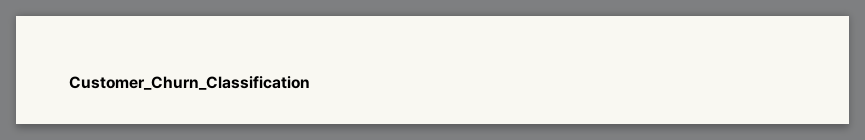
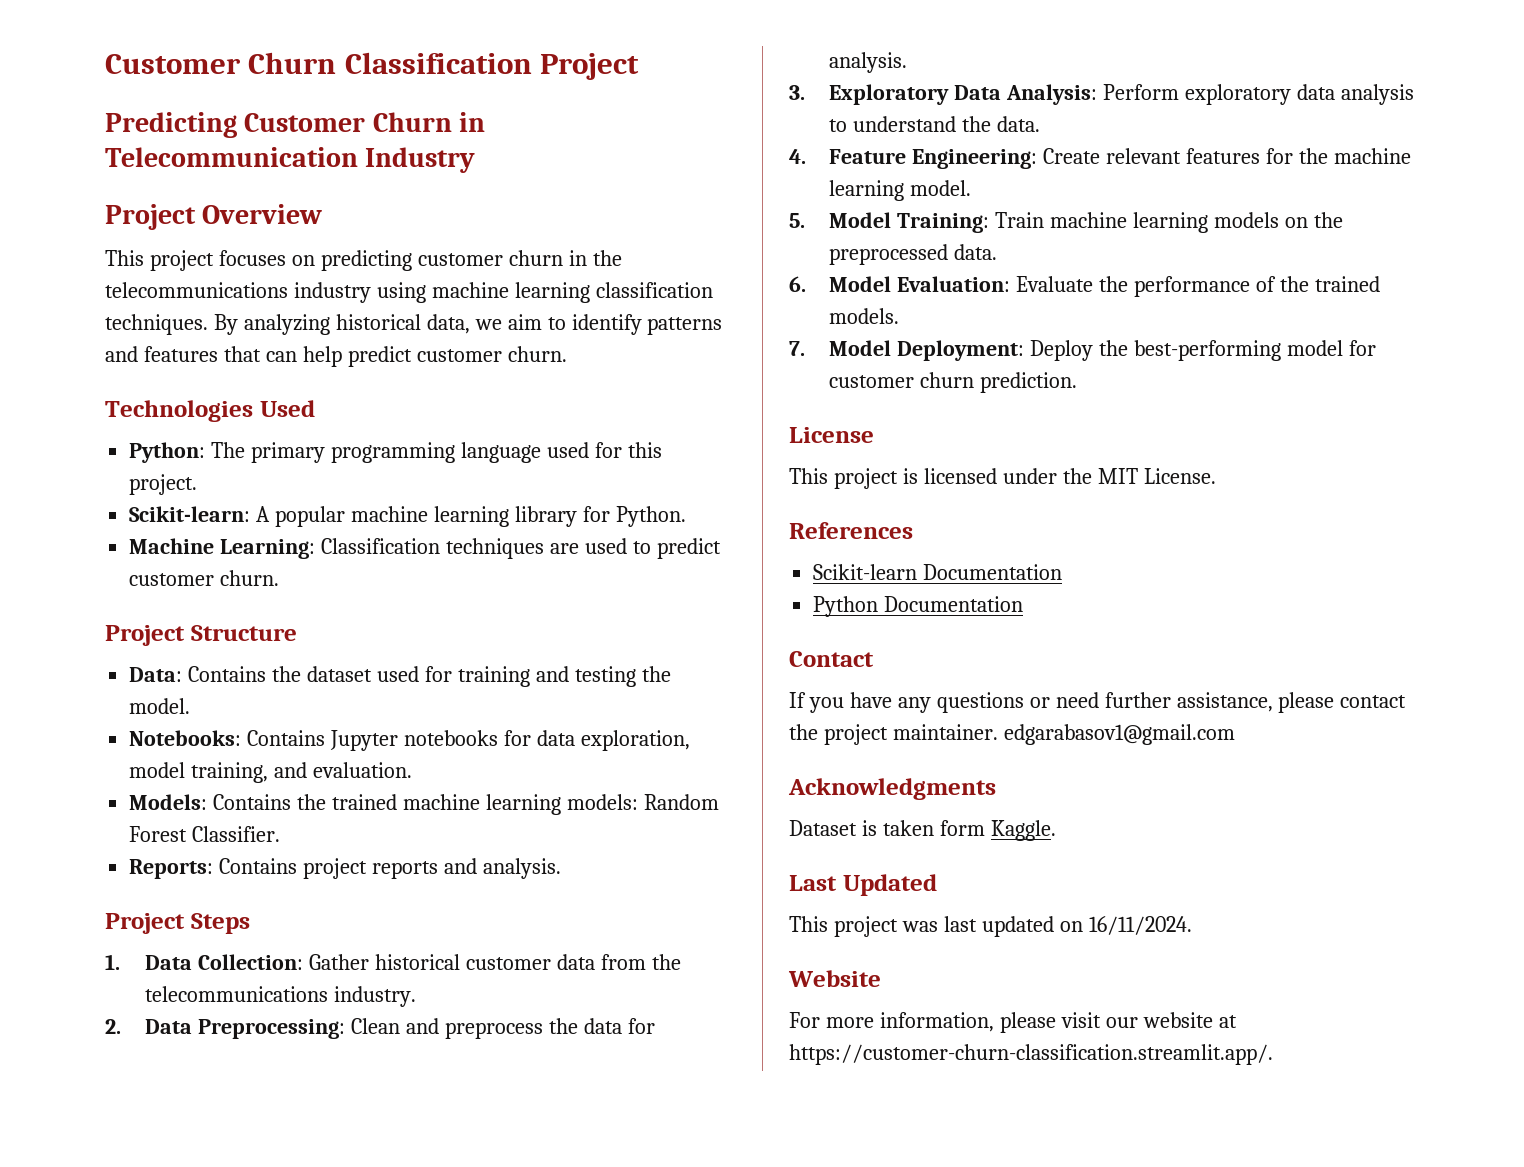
- Customer_Churn_Classification
+ Customer Churn Classification Project
+ Predicting Customer Churn in Telecommunication Industry
+ Project Overview
+ This project focuses on predicting customer churn in the telecommunications industry using machine learning classification techniques. By analyzing historical data, we aim to identify patterns and features that can help predict customer churn.
+ Technologies Used
+ Python: The primary programming language used for this project.
+ Scikit-learn: A popular machine learning library for Python.
+ Machine Learning: Classification techniques are used to predict customer churn.
+ Project Structure
+ Data: Contains the dataset used for training and testing the model.
+ Notebooks: Contains Jupyter notebooks for data exploration, model training, and evaluation.
+ Models: Contains the trained machine learning models: Random Forest Classifier.
+ Reports: Contains project reports and analysis.
+ Project Steps
+ 1. Data Collection: Gather historical customer data from the telecommunications industry.
+ 2. Data Preprocessing: Clean and preprocess the data for analysis.
+ 3. Exploratory Data Analysis: Perform exploratory data analysis to understand the data.
+ 4. Feature Engineering: Create relevant features for the machine learning model.
+ 5. Model Training: Train machine learning models on the preprocessed data.
+ 6. Model Evaluation: Evaluate the performance of the trained models.
+ 7. Model Deployment: Deploy the best-performing model for customer churn prediction.
+ License
+ This project is licensed under the MIT License.
+ References
+ Scikit-learn Documentation
+ Python Documentation
+ Contact
+ If you have any questions or need further assistance, please contact the project maintainer. edgarabasov1@gmail.com
+ Acknowledgments
+ Dataset is taken form Kaggle.
+ Last Updated
+ This project was last updated on 16/11/2024.
+ Website
+ For more information, please visit our website at https://customer-churn-classification.streamlit.app/.

